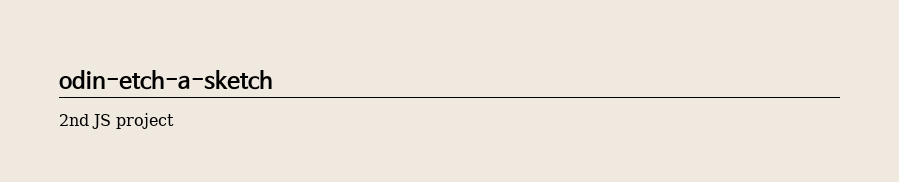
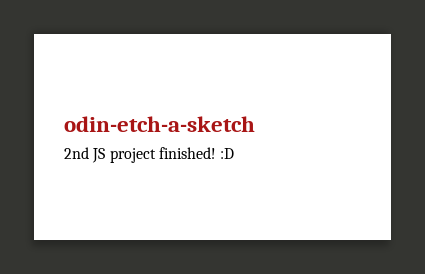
- 2nd JS project
+ 2nd JS project finished! :D

